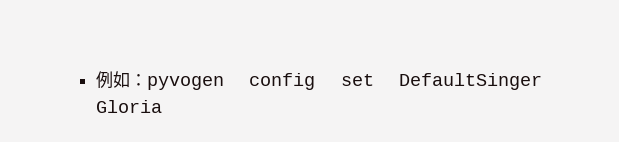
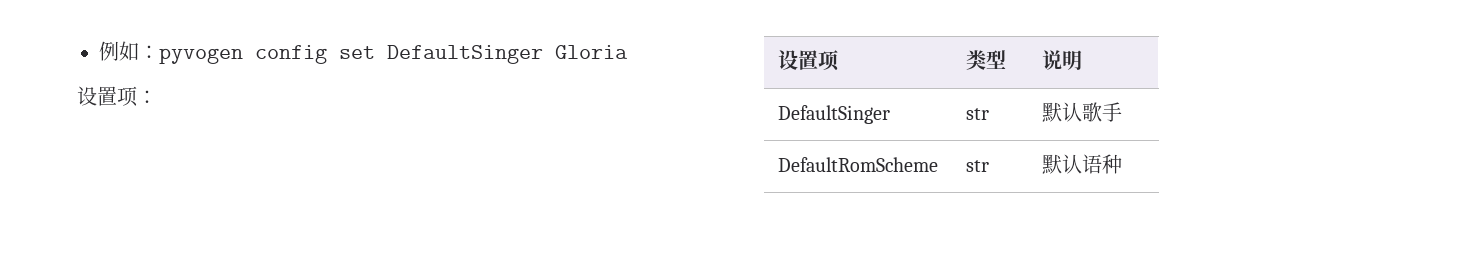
+ 设置项：
+ 设置项 | 类型 | 说明
+ DefaultSinger | str | 默认歌手
+ DefaultRomScheme | str | 默认语种

